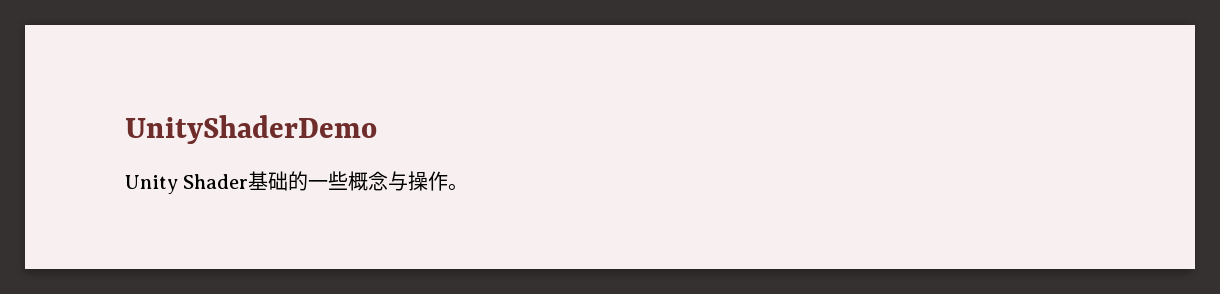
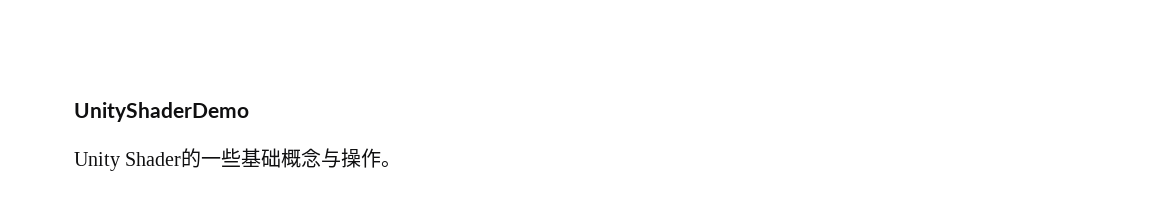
- Unity Shader基础的一些概念与操作。
+ Unity Shader的一些基础概念与操作。

